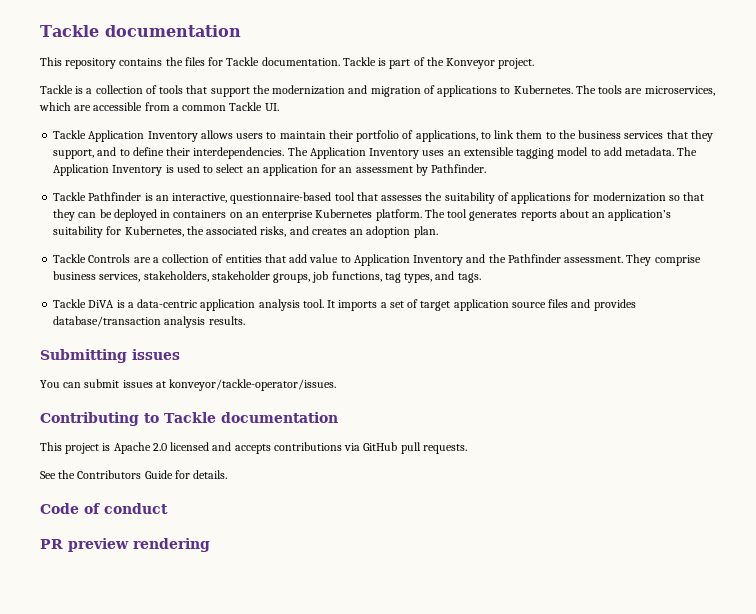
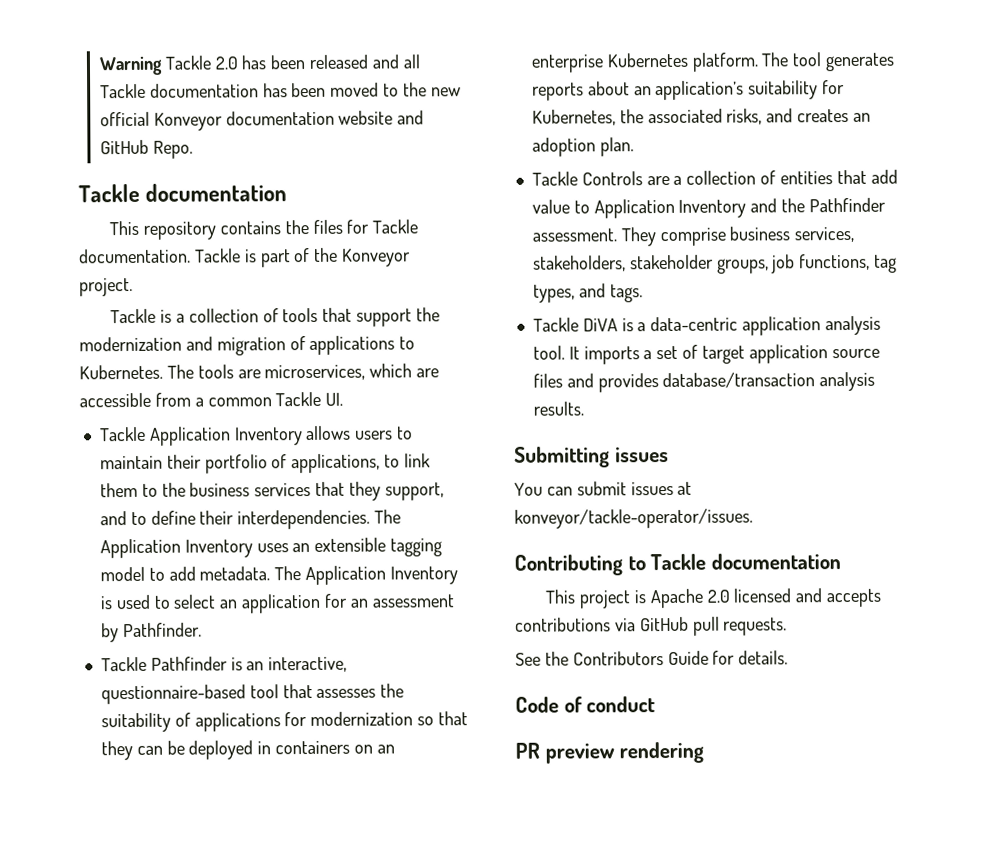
+ Warning Tackle 2.0 has been released and all Tackle documentation has been moved to the new official Konveyor documentation website and GitHub Repo.

